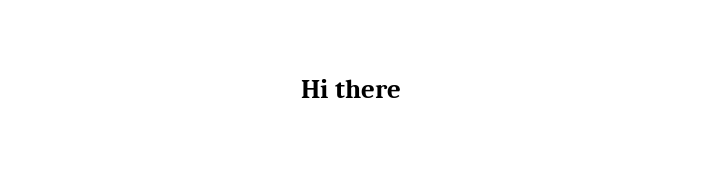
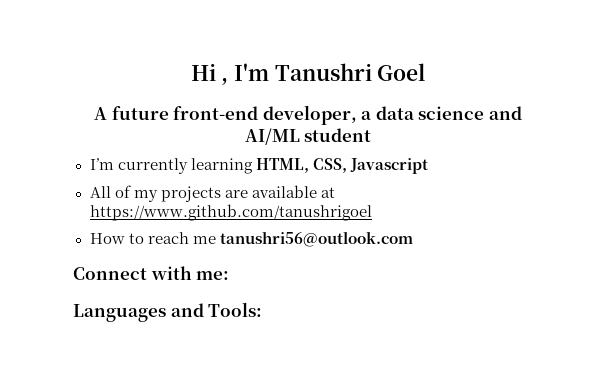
- Hi there
+ Hi , I'm Tanushri Goel
+ A future front-end developer, a data science and AI/ML student
+ I’m currently learning HTML, CSS, Javascript
+ All of my projects are available at https://www.github.com/tanushrigoel
+ How to reach me tanushri56@outlook.com
+ Connect with me:
+ Languages and Tools:

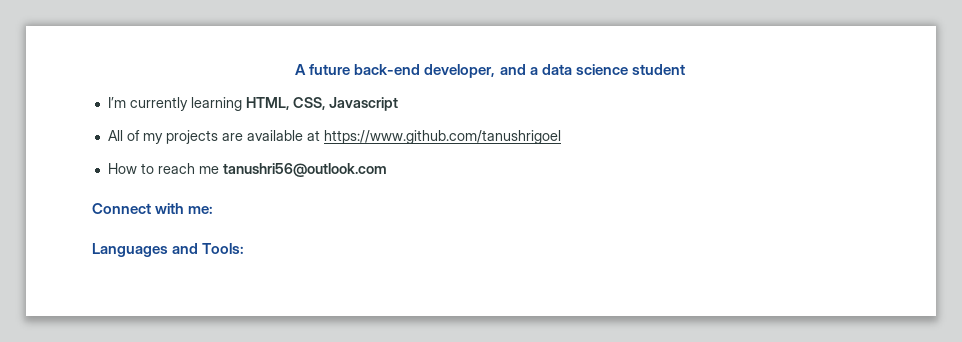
- Hi , I'm Tanushri Goel
- A future front-end developer, a data science and AI/ML student
+ A future back-end developer, and a data science student

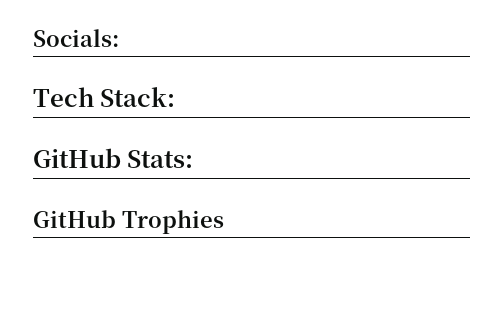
- A future back-end developer, and a data science student
- I’m currently learning HTML, CSS, Javascript
- All of my projects are available at https://www.github.com/tanushrigoel
- How to reach me tanushri56@outlook.com
- Connect with me:
- Languages and Tools:
+ Socials:
+ Tech Stack:
+ GitHub Stats:
+ GitHub Trophies

